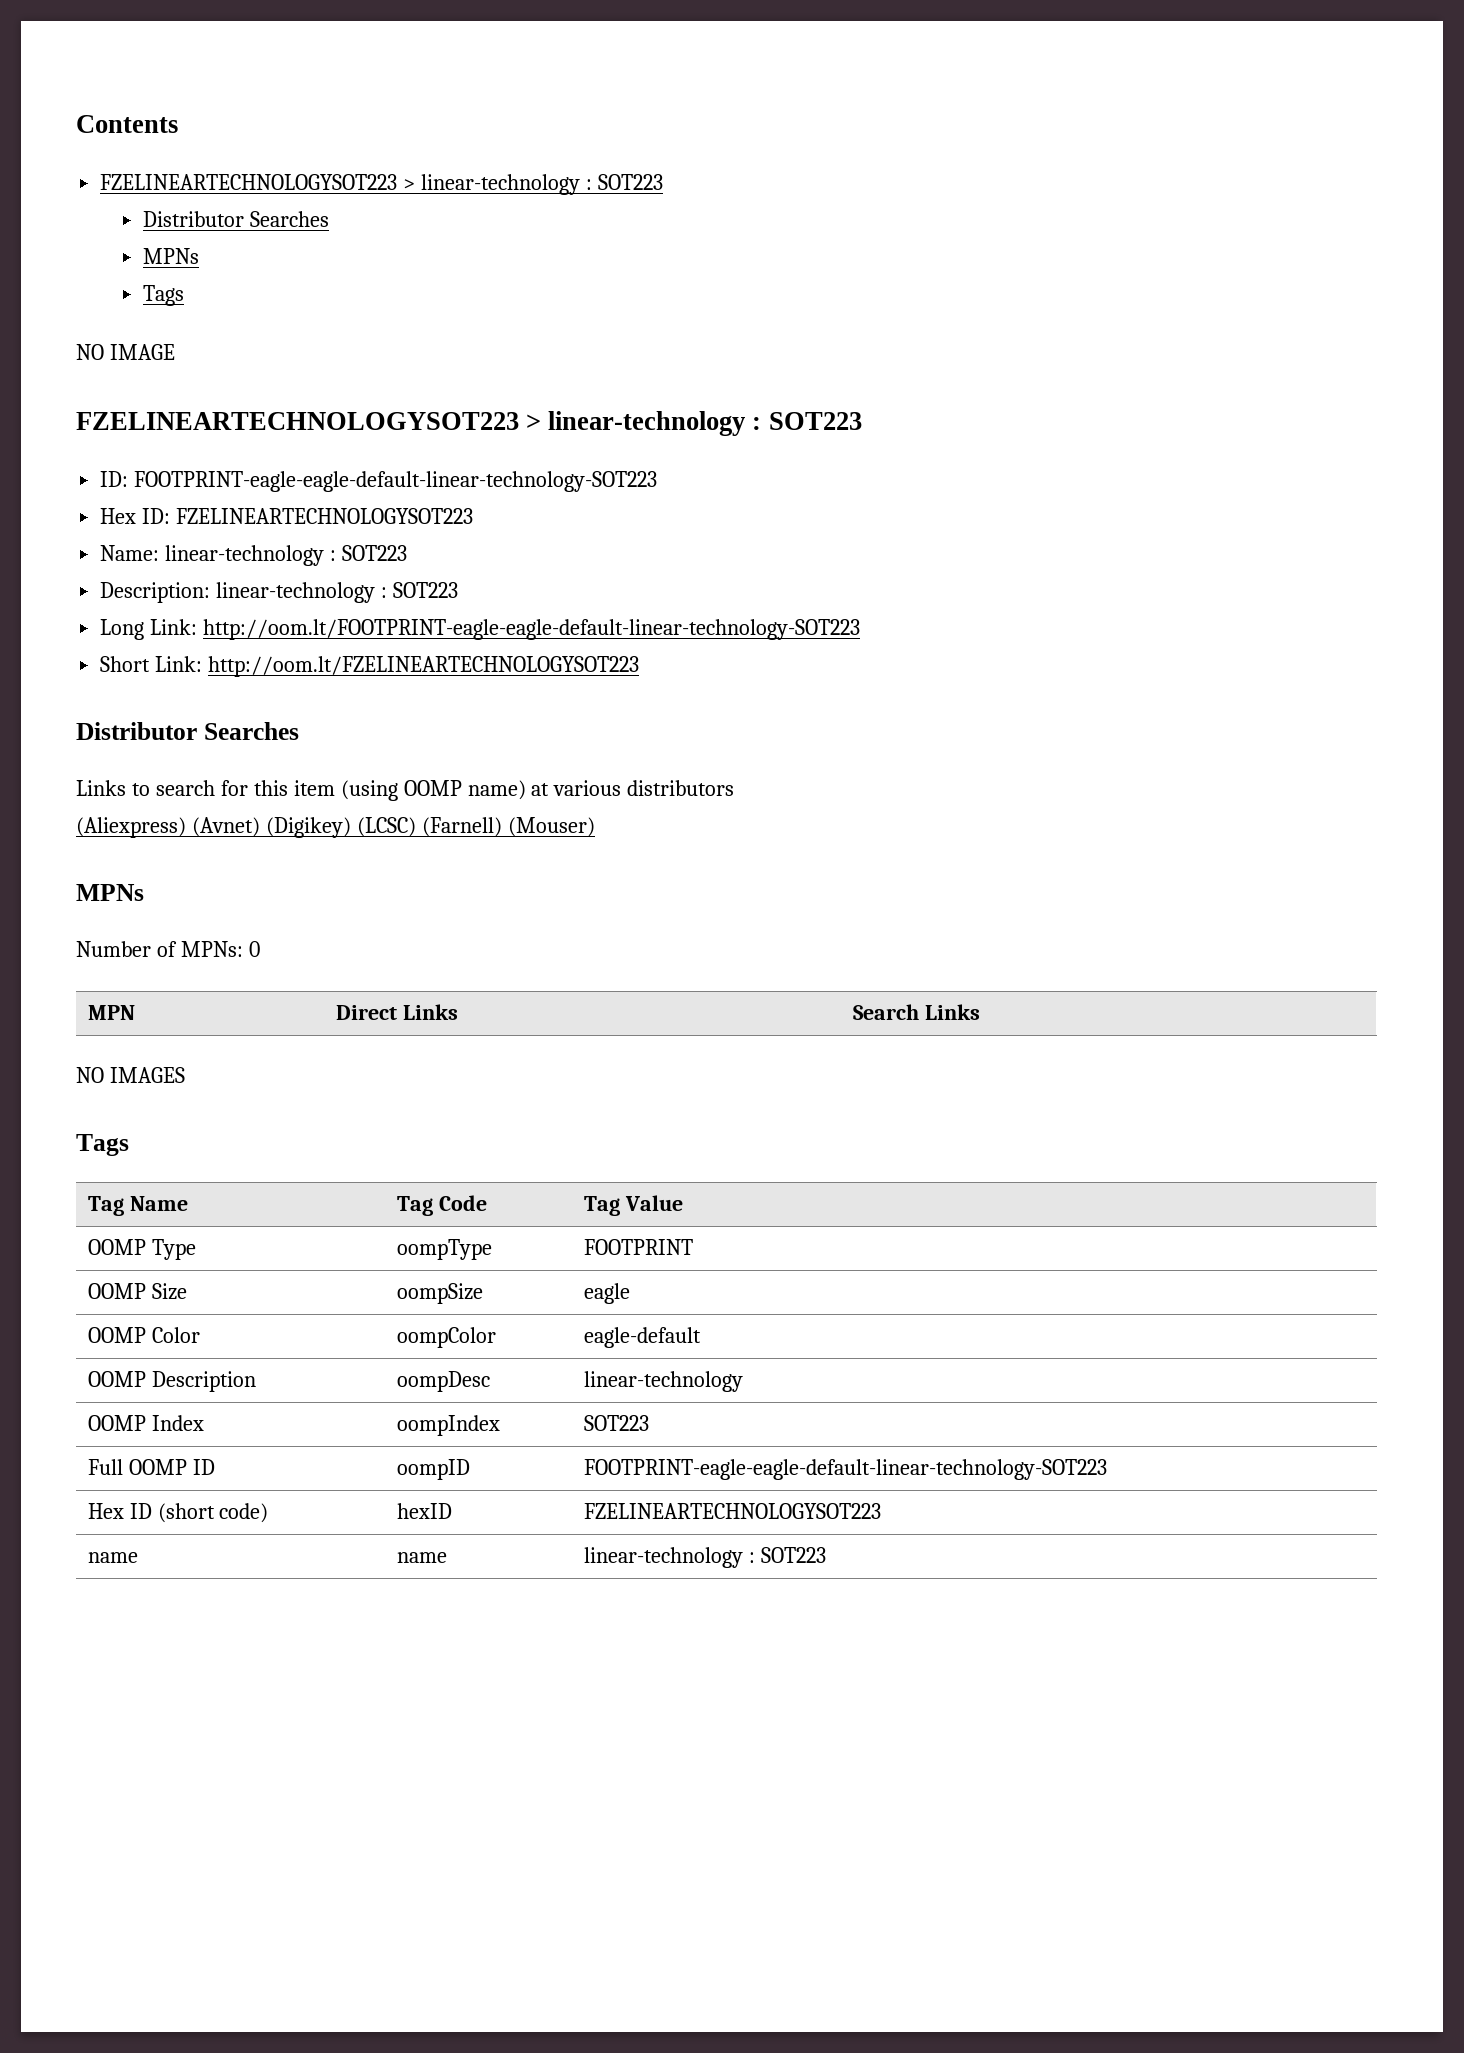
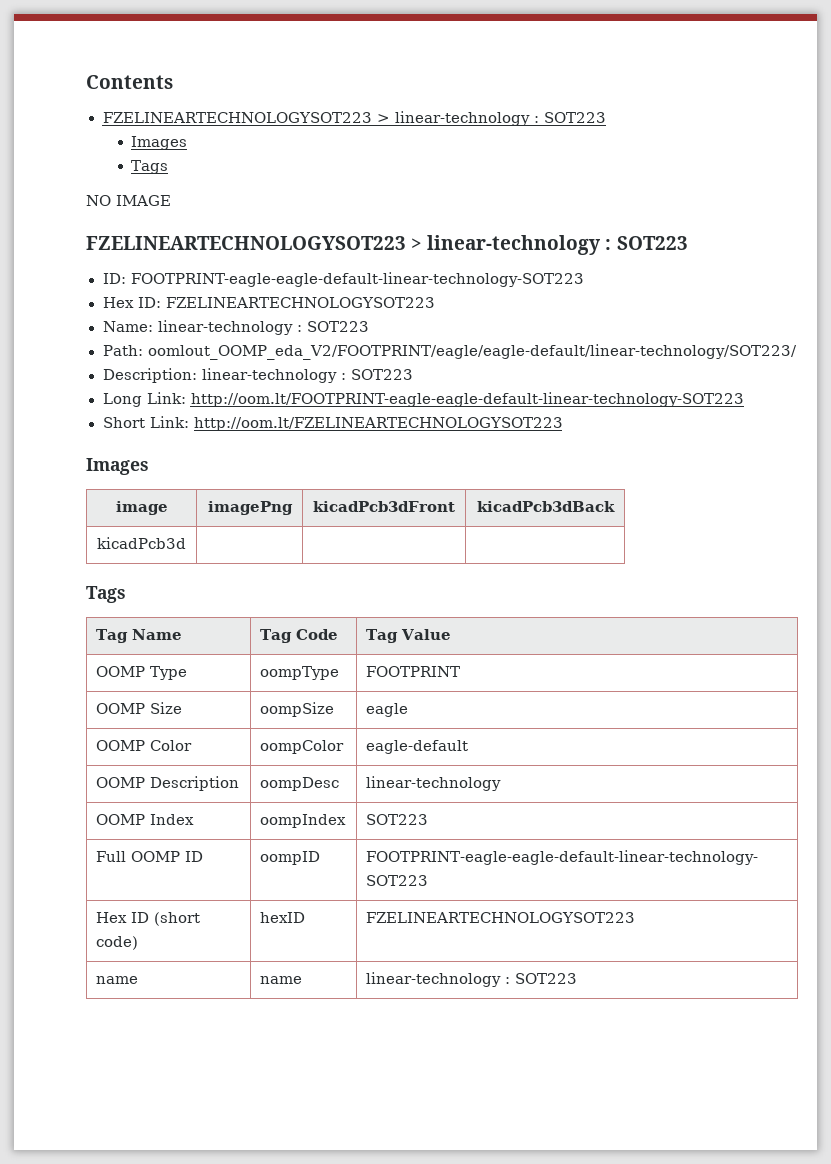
  Contents
  FZELINEARTECHNOLOGYSOT223 > linear-technology : SOT223
- Distributor Searches
- MPNs
+ Images
+ Path: oomlout_OOMP_eda_V2/FOOTPRINT/eagle/eagle-default/linear-technology/SOT223/
  Short Link: http://oom.lt/FZELINEARTECHNOLOGYSOT223
- Distributor Searches
- Links to search for this item (using OOMP name) at various distributors
- (Aliexpress) (Avnet) (Digikey) (LCSC) (Farnell) (Mouser)
- MPNs
- Number of MPNs: 0
- MPN | Direct Links | Search Links
- NO IMAGES
+ Images
+ image | imagePng | kicadPcb3dFront | kicadPcb3dBack
+ kicadPcb3d | | |

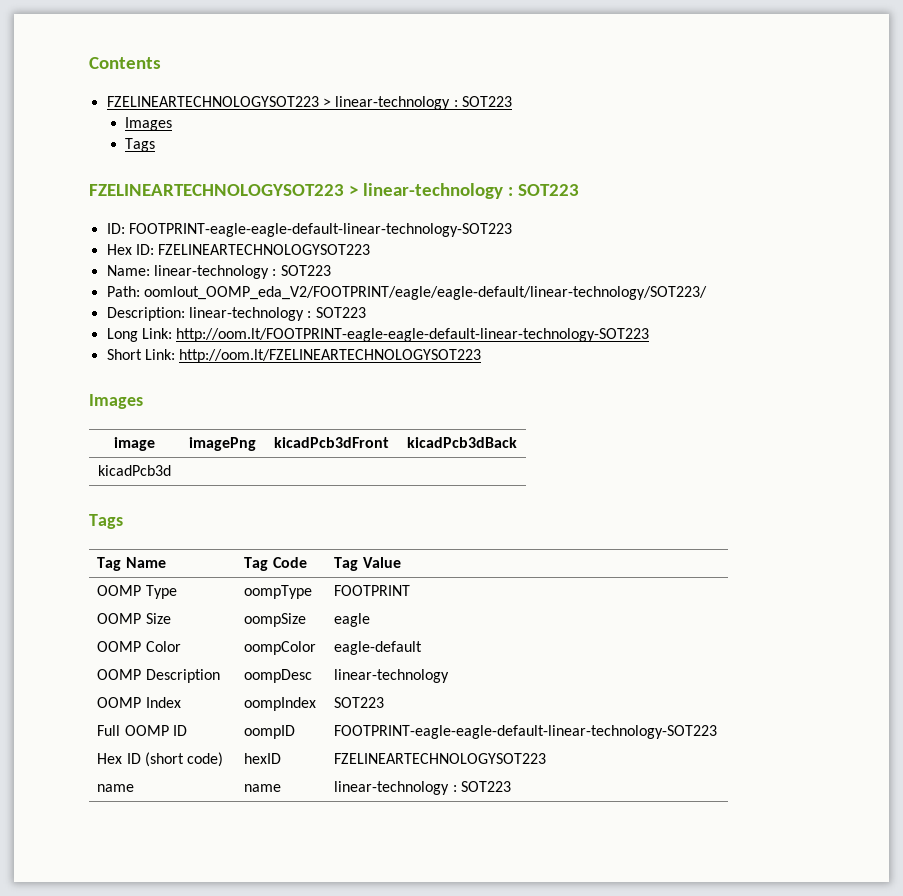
- NO IMAGE

